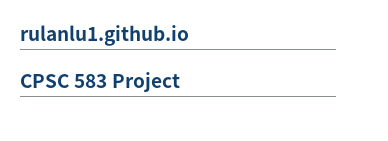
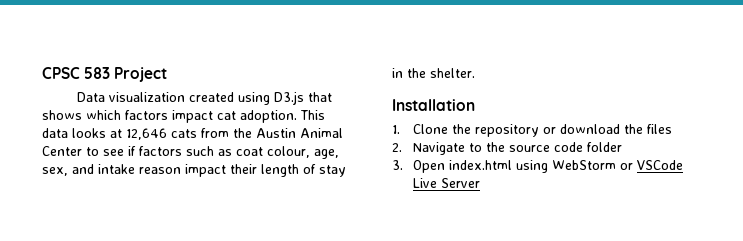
- rulanlu1.github.io
+ Data visualization created using D3.js that shows which factors impact cat adoption. This data looks at 12,646 cats from the Austin Animal Center to see if factors such as coat colour, age, sex, and intake reason impact their length of stay in the shelter.
+ Installation
+ 1. Clone the repository or download the files
+ 2. Navigate to the source code folder
+ 3. Open index.html using WebStorm or VSCode Live Server

